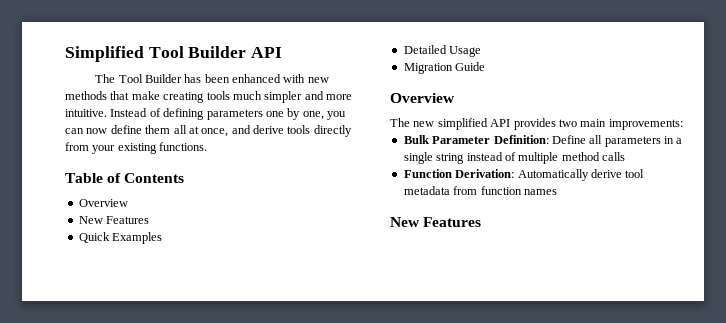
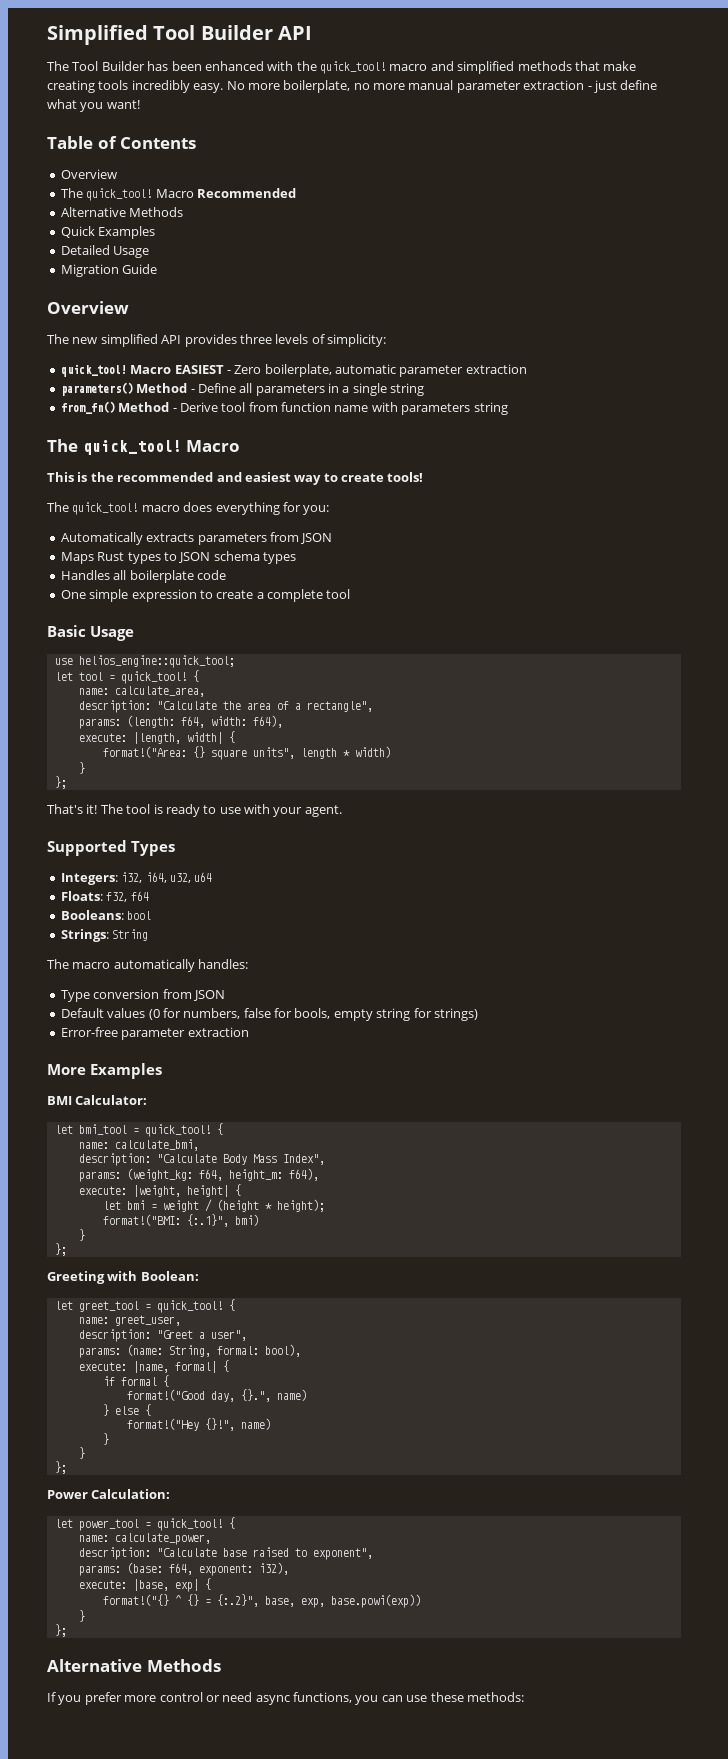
- The Tool Builder has been enhanced with new methods that make creating tools much simpler and more intuitive. Instead of defining parameters one by one, you can now define them all at once, and derive tools directly from your existing functions.
+ The Tool Builder has been enhanced with the quick_tool! macro and simplified methods that make creating tools incredibly easy. No more boilerplate, no more manual parameter extraction - just define what you want!
  Table of Contents
  Overview
- New Features
+ The quick_tool! Macro Recommended
+ Alternative Methods
- The new simplified API provides two main improvements:
- Bulk Parameter Definition: Define all parameters in a single string instead of multiple method calls
- Function Derivation: Automatically derive tool metadata from function names
- New Features
+ The new simplified API provides three levels of simplicity:
+ quick_tool! Macro EASIEST - Zero boilerplate, automatic parameter extraction
+ parameters() Method - Define all parameters in a single string
+ from_fn() Method - Derive tool from function name with parameters string
+ The quick_tool! Macro
+ This is the recommended and easiest way to create tools!
+ The quick_tool! macro does everything for you:
+ Automatically extracts parameters from JSON
+ Maps Rust types to JSON schema types
+ Handles all boilerplate code
+ One simple expression to create a complete tool
+ Basic Usage
+ use helios_engine::quick_tool;
+ let tool = quick_tool! {
+ name: calculate_area,
+ description: "Calculate the area of a rectangle",
+ params: (length: f64, width: f64),
+ execute: |length, width| {
+ format!("Area: {} square units", length * width)
+ }
+ };
+ That's it! The tool is ready to use with your agent.
+ Supported Types
+ Integers: i32, i64, u32, u64
+ Floats: f32, f64
+ Booleans: bool
+ Strings: String
+ The macro automatically handles:
+ Type conversion from JSON
+ Default values (0 for numbers, false for bools, empty string for strings)
+ Error-free parameter extraction
+ More Examples
+ BMI Calculator:
+ let bmi_tool = quick_tool! {
+ name: calculate_bmi,
+ description: "Calculate Body Mass Index",
+ params: (weight_kg: f64, height_m: f64),
+ execute: |weight, height| {
+ let bmi = weight / (height * height);
+ format!("BMI: {:.1}", bmi)
+ }
+ };
+ Greeting with Boolean:
+ let greet_tool = quick_tool! {
+ name: greet_user,
+ description: "Greet a user",
+ params: (name: String, formal: bool),
+ execute: |name, formal| {
+ if formal {
+ format!("Good day, {}.", name)
+ } else {
+ format!("Hey {}!", name)
+ }
+ }
+ };
+ Power Calculation:
+ let power_tool = quick_tool! {
+ name: calculate_power,
+ description: "Calculate base raised to exponent",
+ params: (base: f64, exponent: i32),
+ execute: |base, exp| {
+ format!("{} ^ {} = {:.2}", base, exp, base.powi(exp))
+ }
+ };
+ Alternative Methods
+ If you prefer more control or need async functions, you can use these methods:

